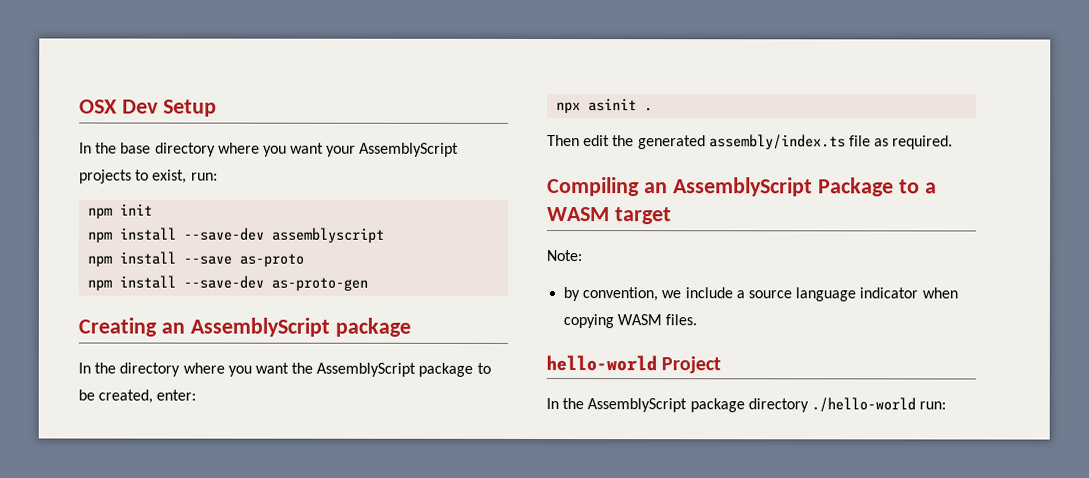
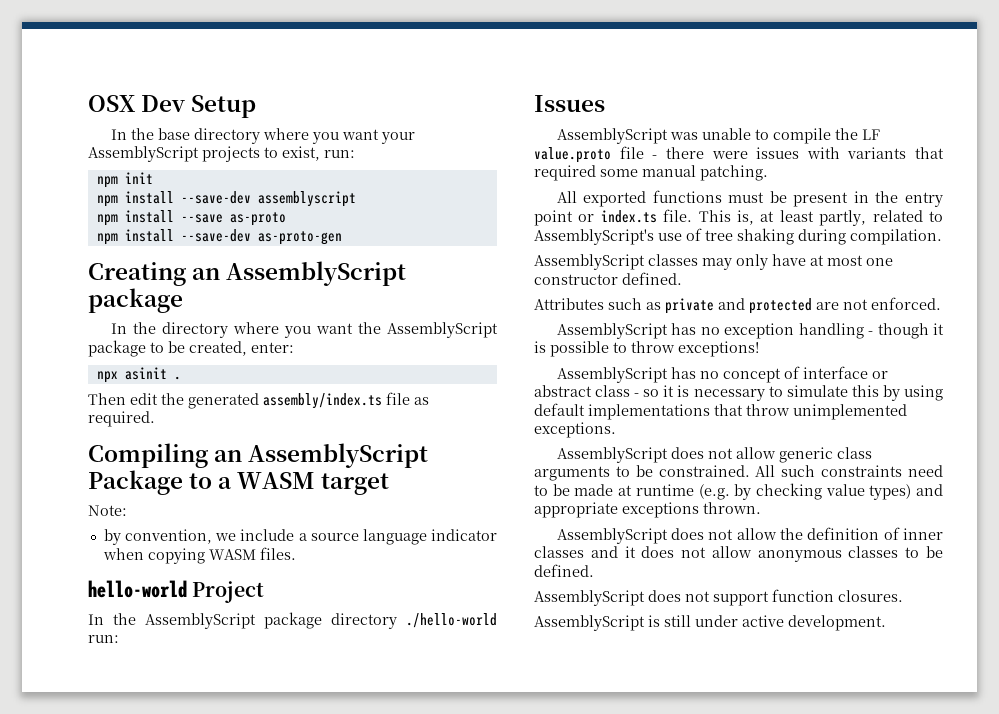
+ Issues
+ AssemblyScript was unable to compile the LF value.proto file - there were issues with variants that required some manual patching.
+ All exported functions must be present in the entry point or index.ts file. This is, at least partly, related to AssemblyScript's use of tree shaking during compilation.
+ AssemblyScript classes may only have at most one constructor defined.
+ Attributes such as private and protected are not enforced.
+ AssemblyScript has no exception handling - though it is possible to throw exceptions!
+ AssemblyScript has no concept of interface or abstract class - so it is necessary to simulate this by using default implementations that throw unimplemented exceptions.
+ AssemblyScript does not allow generic class arguments to be constrained. All such constraints need to be made at runtime (e.g. by checking value types) and appropriate exceptions thrown.
+ AssemblyScript does not allow the definition of inner classes and it does not allow anonymous classes to be defined.
+ AssemblyScript does not support function closures.
+ AssemblyScript is still under active development.

